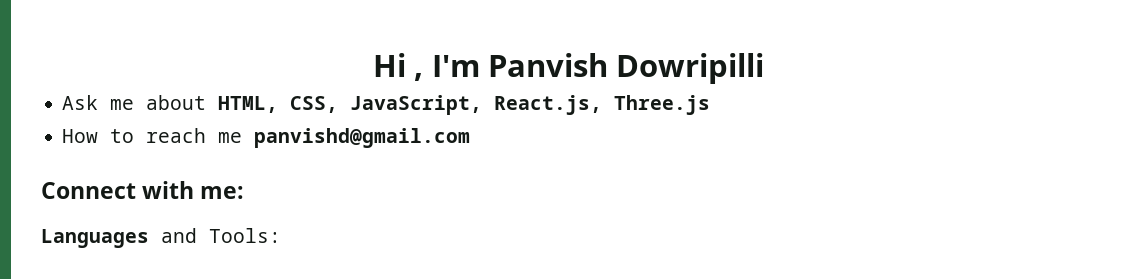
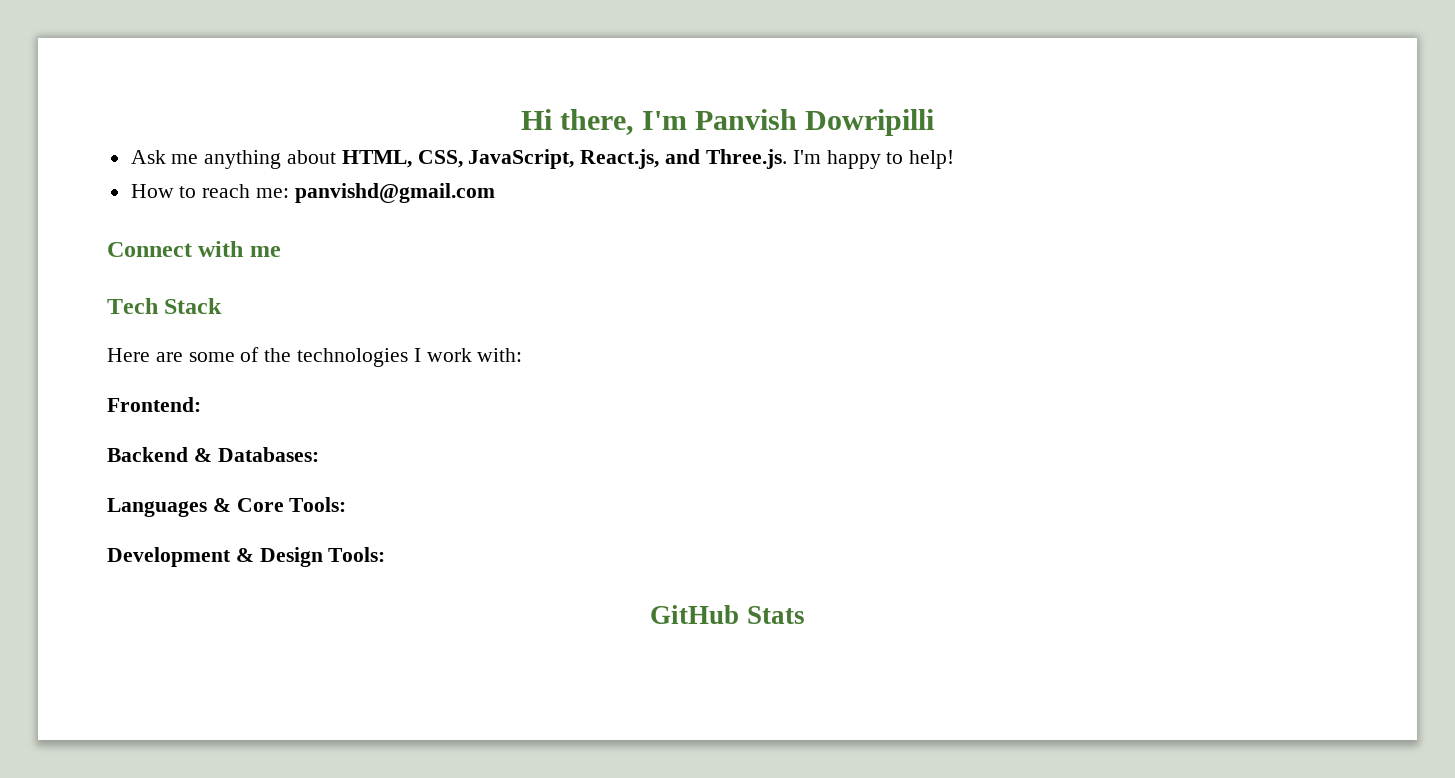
- Hi , I'm Panvish Dowripilli
+ Hi there, I'm Panvish Dowripilli
- Ask me about HTML, CSS, JavaScript, React.js, Three.js
+ Ask me anything about HTML, CSS, JavaScript, React.js, and Three.js. I'm happy to help!
- How to reach me panvishd@gmail.com
+ How to reach me: panvishd@gmail.com
- Connect with me:
+ Connect with me
+ Tech Stack
+ Here are some of the technologies I work with:
+ Frontend:
+ Backend & Databases:
- Languages and Tools:
+ Languages & Core Tools:
+ Development & Design Tools:
+ GitHub Stats

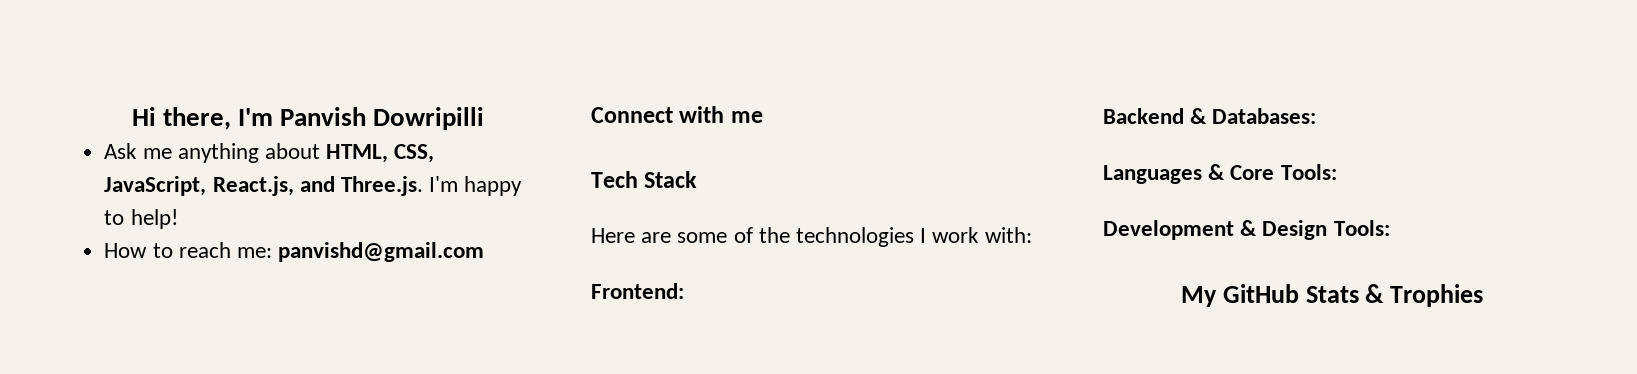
- GitHub Stats
+ My GitHub Stats & Trophies

